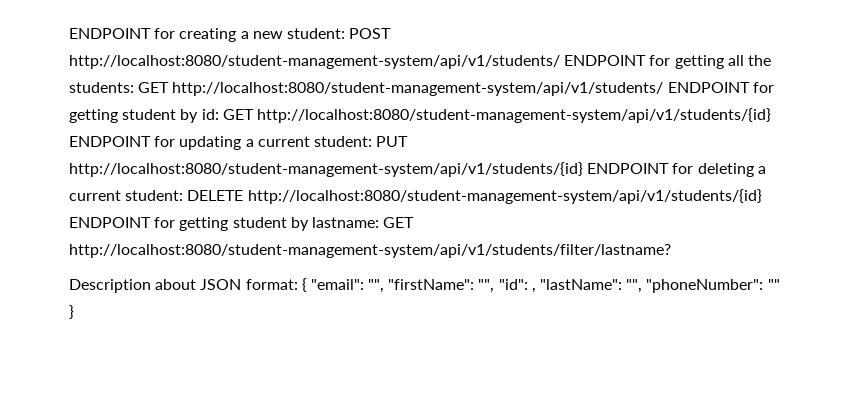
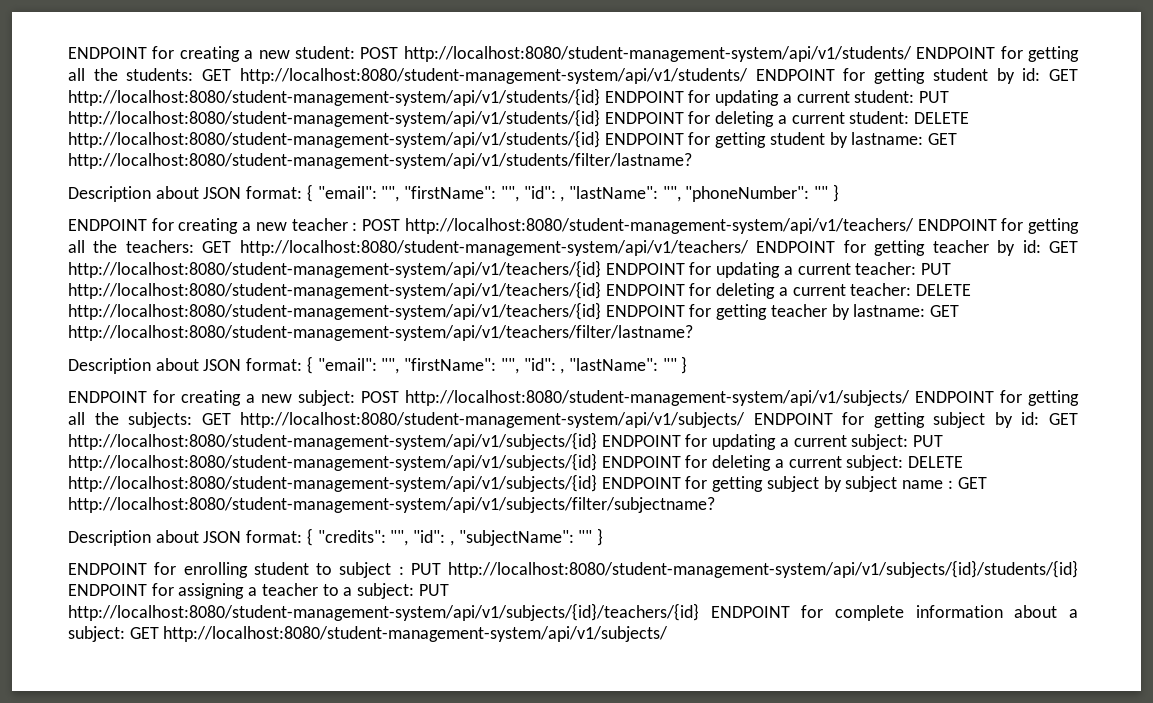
+ ENDPOINT for creating a new teacher : POST http://localhost:8080/student-management-system/api/v1/teachers/ ENDPOINT for getting all the teachers: GET http://localhost:8080/student-management-system/api/v1/teachers/ ENDPOINT for getting teacher by id: GET http://localhost:8080/student-management-system/api/v1/teachers/{id} ENDPOINT for updating a current teacher: PUT http://localhost:8080/student-management-system/api/v1/teachers/{id} ENDPOINT for deleting a current teacher: DELETE http://localhost:8080/student-management-system/api/v1/teachers/{id} ENDPOINT for getting teacher by lastname: GET http://localhost:8080/student-management-system/api/v1/teachers/filter/lastname?
+ Description about JSON format: { "email": "", "firstName": "", "id": , "lastName": "" }
+ ENDPOINT for creating a new subject: POST http://localhost:8080/student-management-system/api/v1/subjects/ ENDPOINT for getting all the subjects: GET http://localhost:8080/student-management-system/api/v1/subjects/ ENDPOINT for getting subject by id: GET http://localhost:8080/student-management-system/api/v1/subjects/{id} ENDPOINT for updating a current subject: PUT http://localhost:8080/student-management-system/api/v1/subjects/{id} ENDPOINT for deleting a current subject: DELETE http://localhost:8080/student-management-system/api/v1/subjects/{id} ENDPOINT for getting subject by subject name : GET http://localhost:8080/student-management-system/api/v1/subjects/filter/subjectname?
+ Description about JSON format: { "credits": "", "id": , "subjectName": "" }
+ ENDPOINT for enrolling student to subject : PUT http://localhost:8080/student-management-system/api/v1/subjects/{id}/students/{id} ENDPOINT for assigning a teacher to a subject: PUT http://localhost:8080/student-management-system/api/v1/subjects/{id}/teachers/{id} ENDPOINT for complete information about a subject: GET http://localhost:8080/student-management-system/api/v1/subjects/

